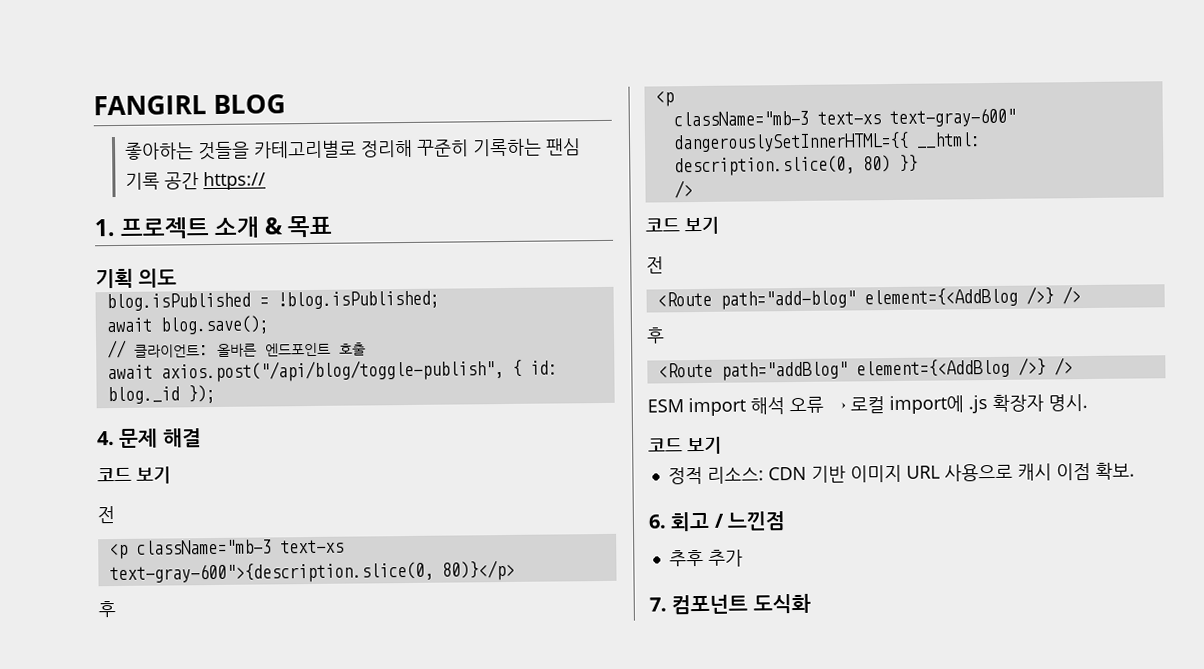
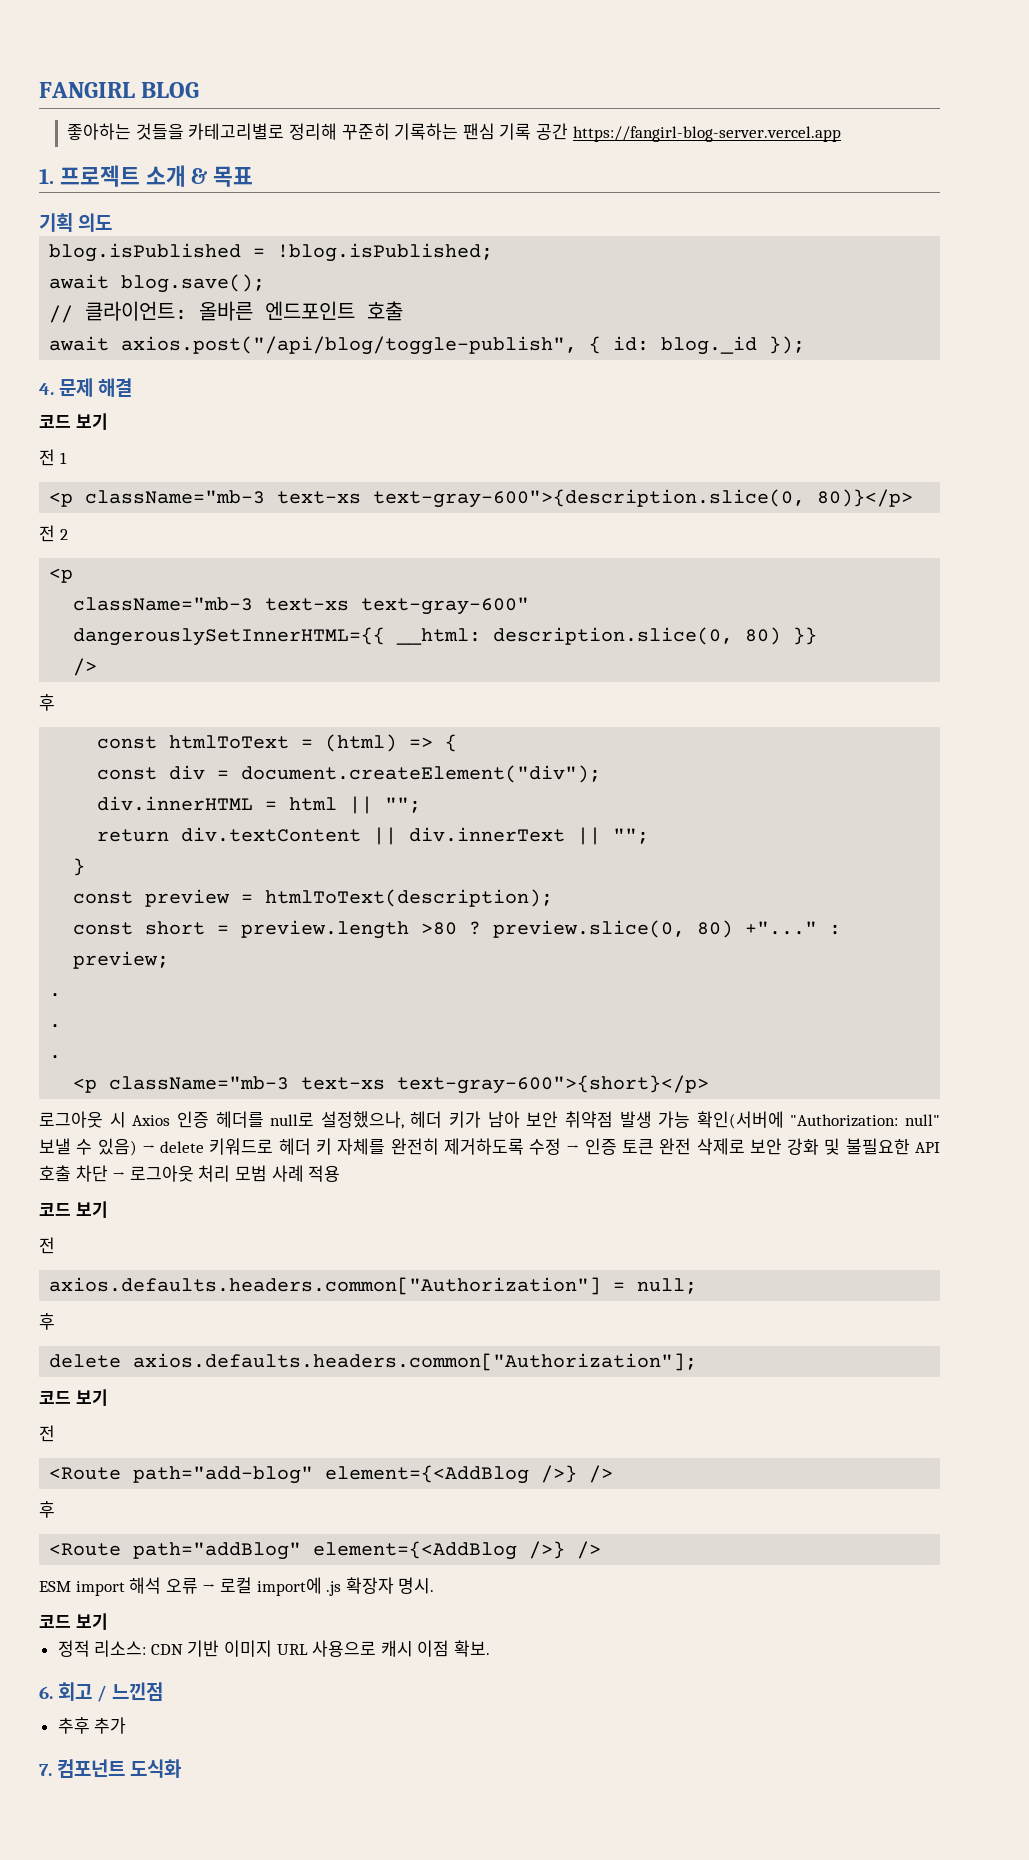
- 좋아하는 것들을 카테고리별로 정리해 꾸준히 기록하는 팬심 기록 공간 https://
+ 좋아하는 것들을 카테고리별로 정리해 꾸준히 기록하는 팬심 기록 공간 https://fangirl-blog-server.vercel.app
  4. 문제 해결
  코드 보기
- 전
+ 전 1
  <p className="mb-3 text-xs text-gray-600">{description.slice(0, 80)}</p>
- 후
+ 전 2
  dangerouslySetInnerHTML={{ __html: description.slice(0, 80) }}
  />
+ 후
+ const htmlToText = (html) => {
+ const div = document.createElement("div");
+ div.innerHTML = html || "";
+ return div.textContent || div.innerText || "";
+ }
+ const preview = htmlToText(description);
+ const short = preview.length >80 ? preview.slice(0, 80) +"..." : preview;
+ .
+ .
+ .
+ <p className="mb-3 text-xs text-gray-600">{short}</p>
+ 로그아웃 시 Axios 인증 헤더를 null로 설정했으나, 헤더 키가 남아 보안 취약점 발생 가능 확인(서버에 "Authorization: null" 보낼 수 있음) → delete 키워드로 헤더 키 자체를 완전히 제거하도록 수정 → 인증 토큰 완전 삭제로 보안 강화 및 불필요한 API 호출 차단 → 로그아웃 처리 모범 사례 적용
+ 코드 보기
+ 전
+ axios.defaults.headers.common["Authorization"] = null;
+ 후
+ delete axios.defaults.headers.common["Authorization"];

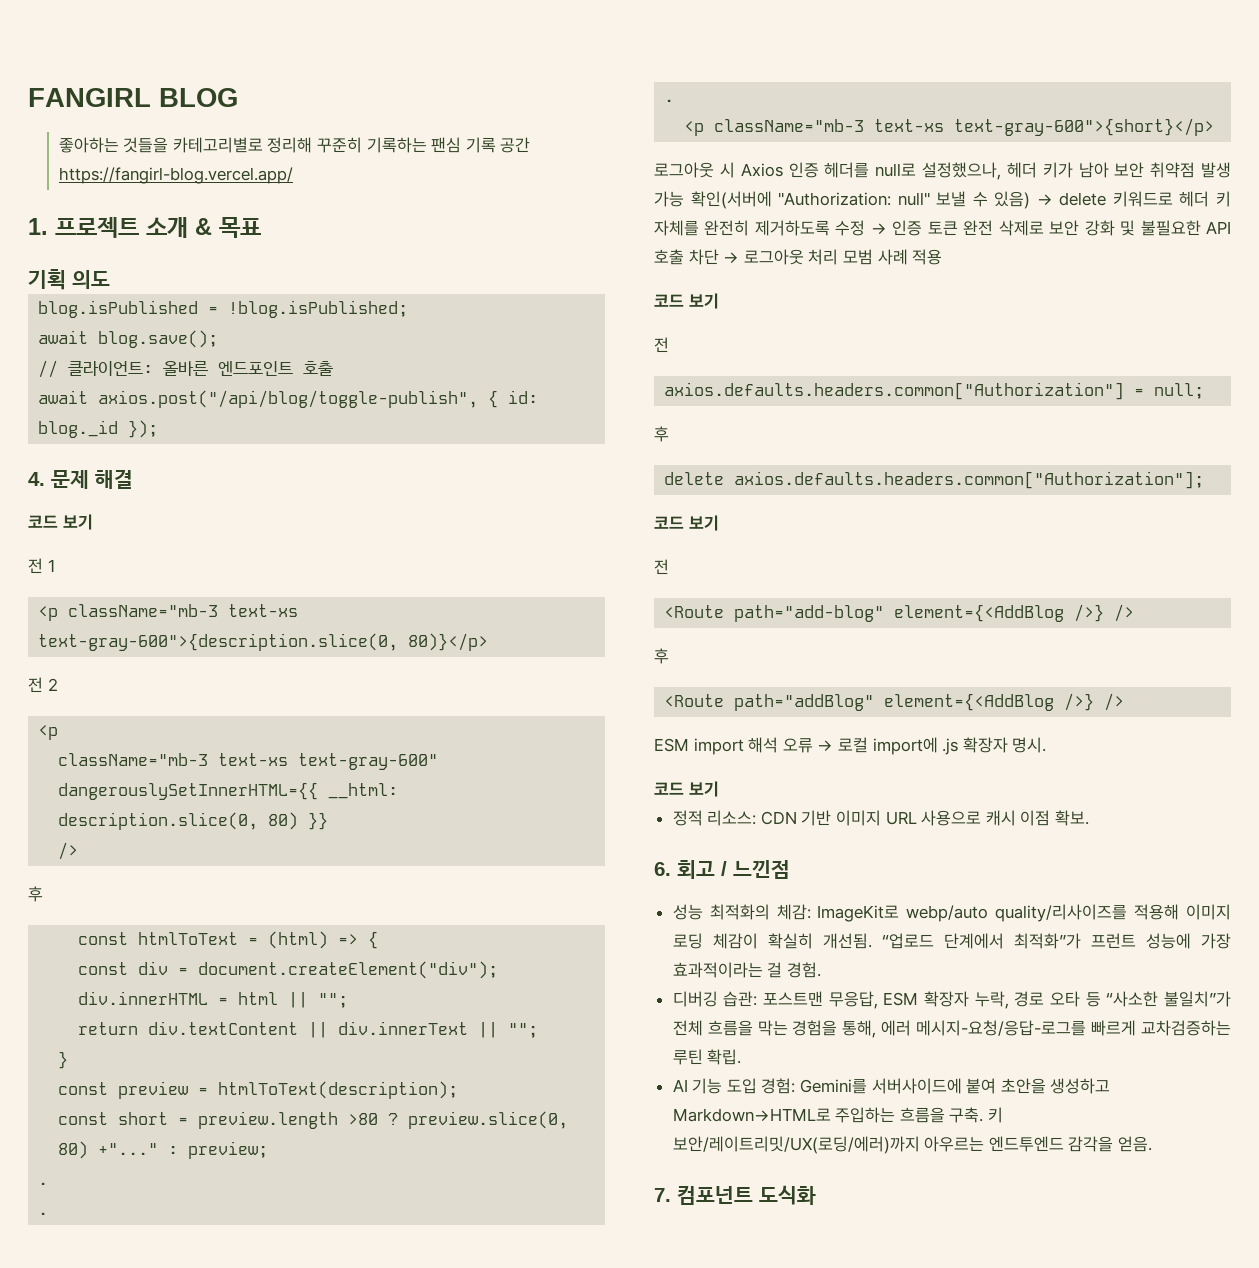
- 좋아하는 것들을 카테고리별로 정리해 꾸준히 기록하는 팬심 기록 공간 https://fangirl-blog-server.vercel.app
+ 좋아하는 것들을 카테고리별로 정리해 꾸준히 기록하는 팬심 기록 공간 https://fangirl-blog.vercel.app/
- 추후 추가
+ 성능 최적화의 체감: ImageKit로 webp/auto quality/리사이즈를 적용해 이미지 로딩 체감이 확실히 개선됨. “업로드 단계에서 최적화”가 프런트 성능에 가장 효과적이라는 걸 경험.
+ 디버깅 습관: 포스트맨 무응답, ESM 확장자 누락, 경로 오타 등 “사소한 불일치”가 전체 흐름을 막는 경험을 통해, 에러 메시지-요청/응답-로그를 빠르게 교차검증하는 루틴 확립.
+ AI 기능 도입 경험: Gemini를 서버사이드에 붙여 초안을 생성하고 Markdown→HTML로 주입하는 흐름을 구축. 키 보안/레이트리밋/UX(로딩/에러)까지 아우르는 엔드투엔드 감각을 얻음.

